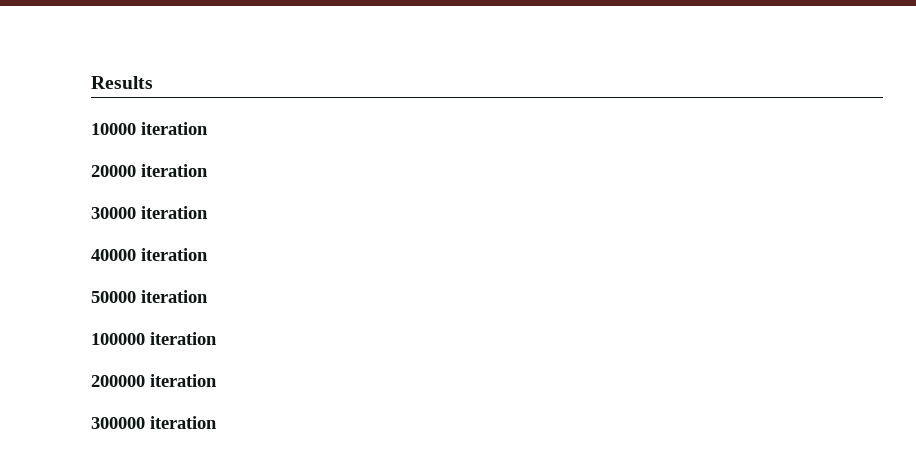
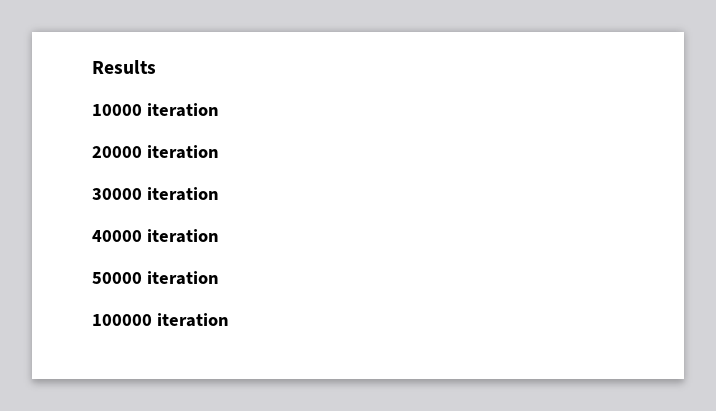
- 200000 iteration
- 300000 iteration

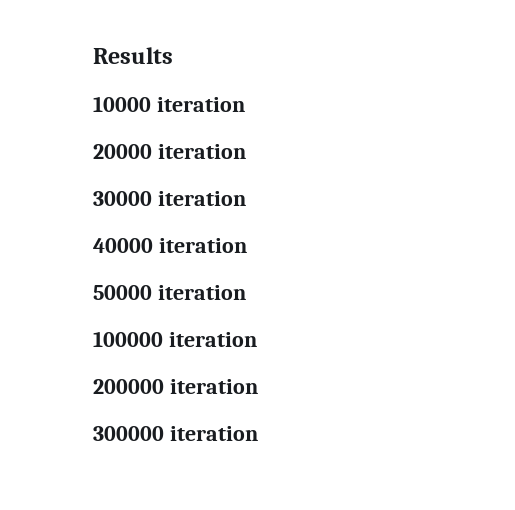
+ 200000 iteration
+ 300000 iteration

